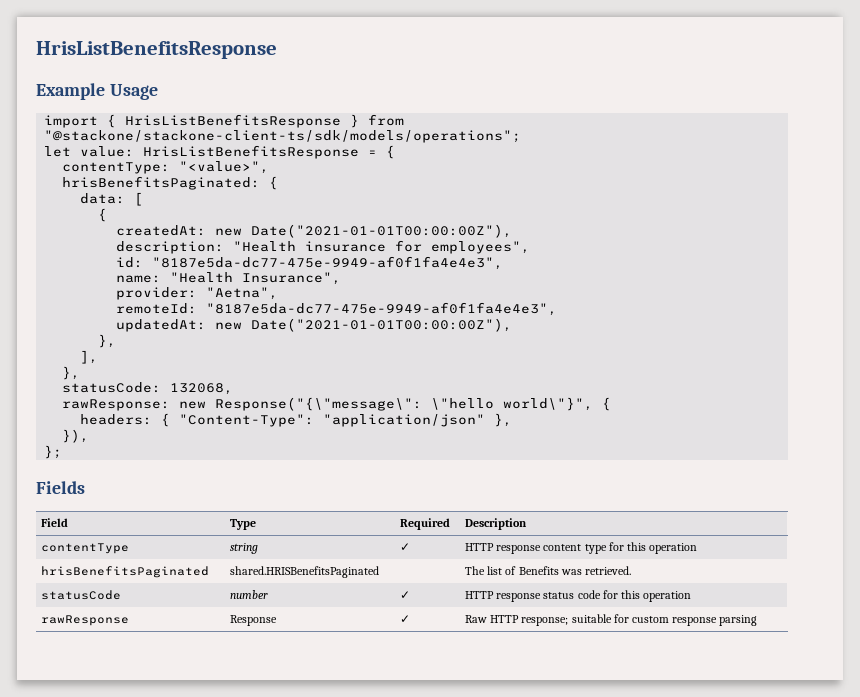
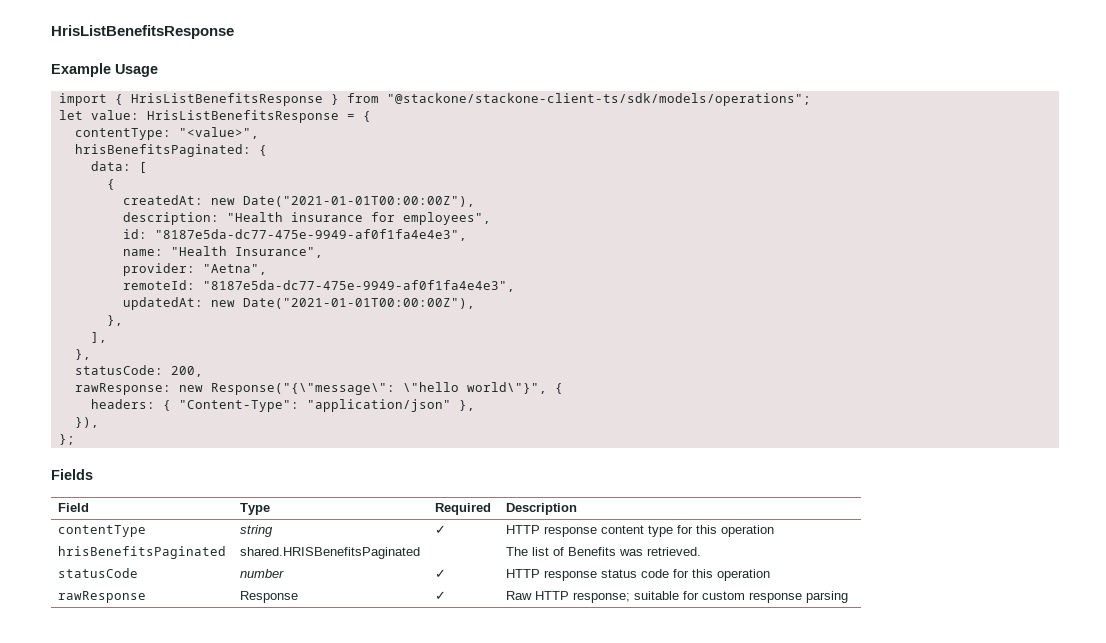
- statusCode: 132068,
+ statusCode: 200,

